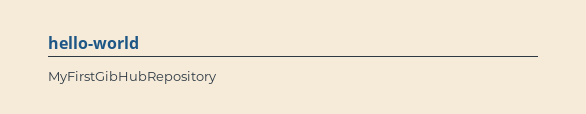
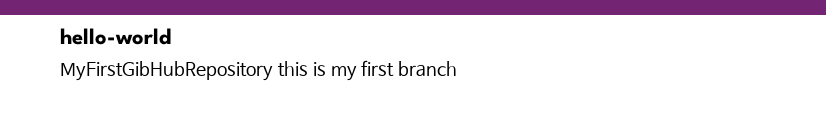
- MyFirstGibHubRepository
+ MyFirstGibHubRepository this is my first branch

